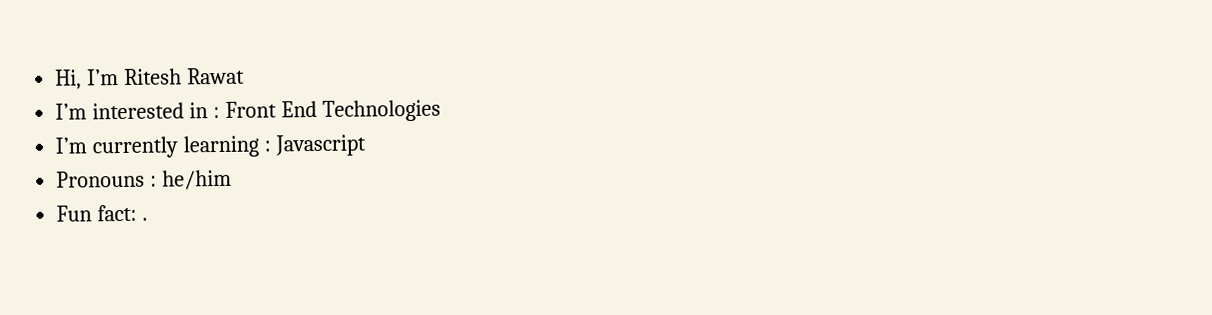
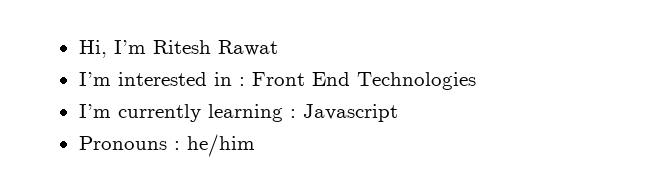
- Fun fact: .

